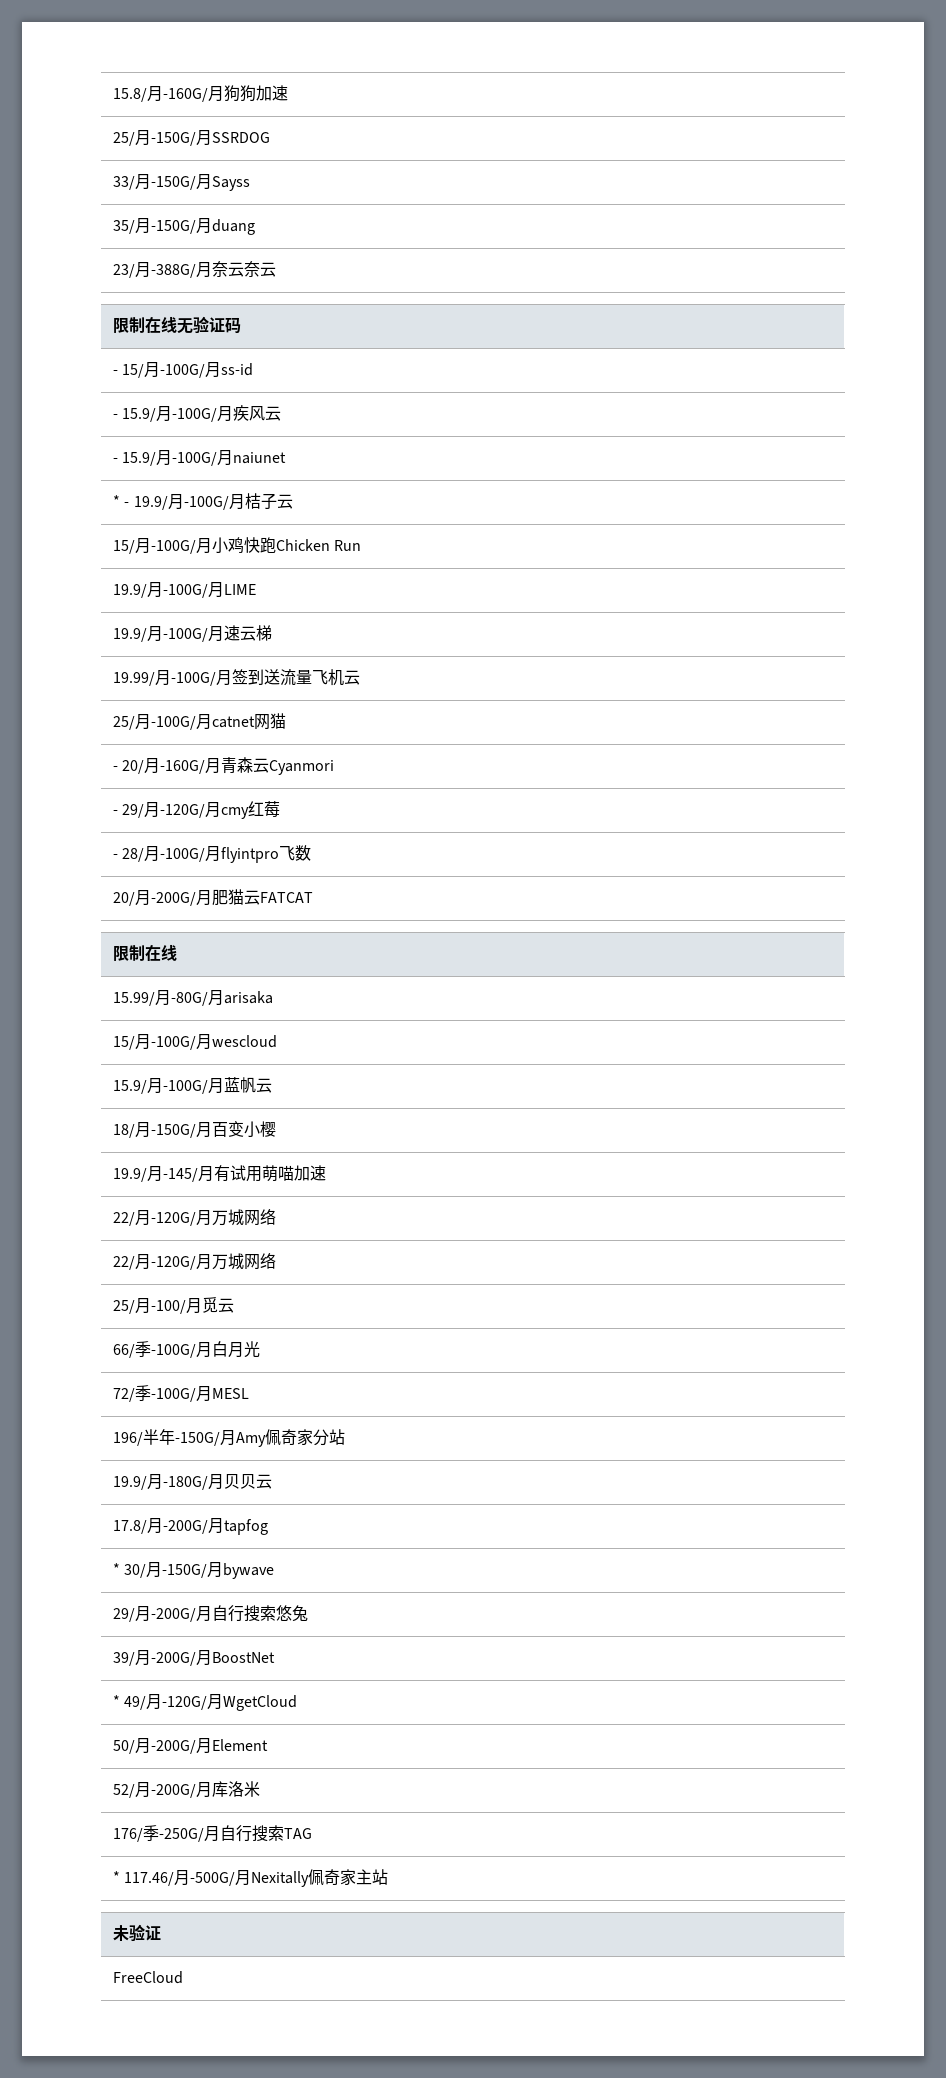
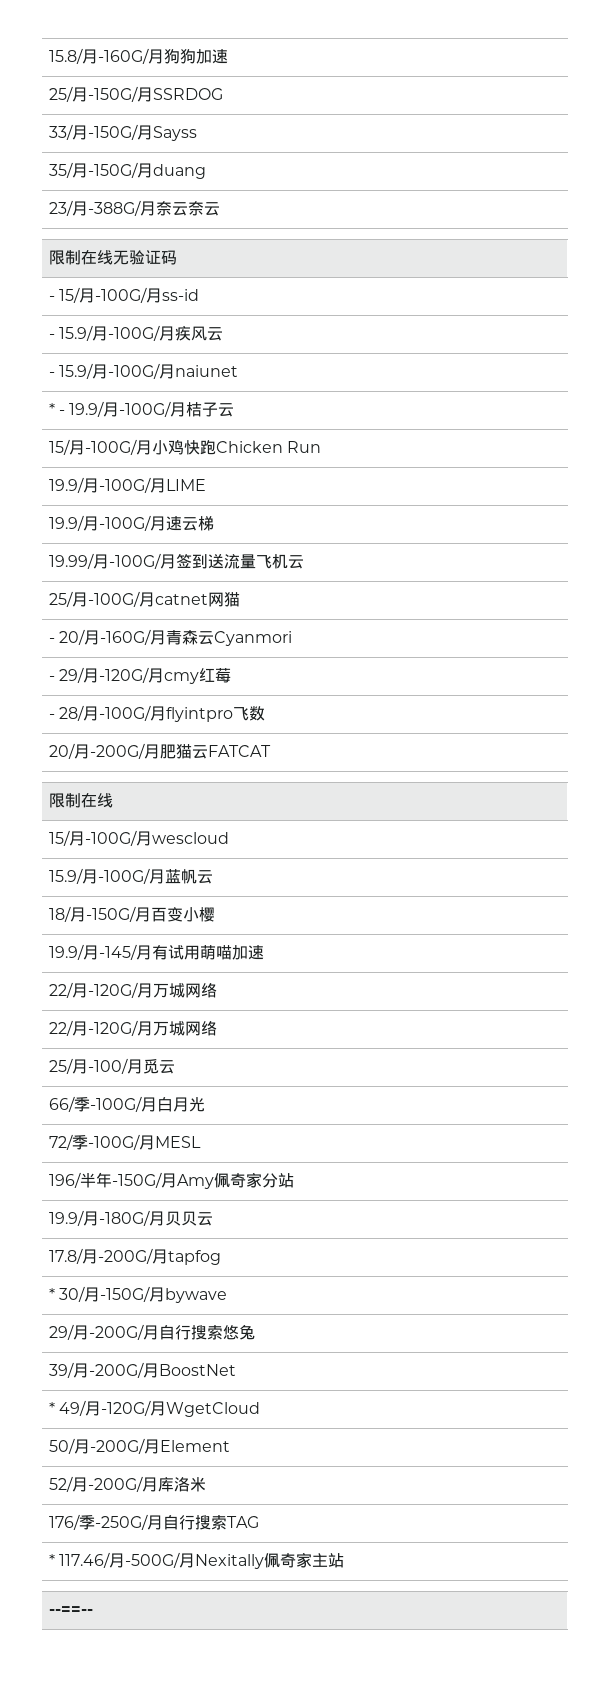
- 15.99/月-80G/月arisaka
- 未验证
- FreeCloud
+ --==--

